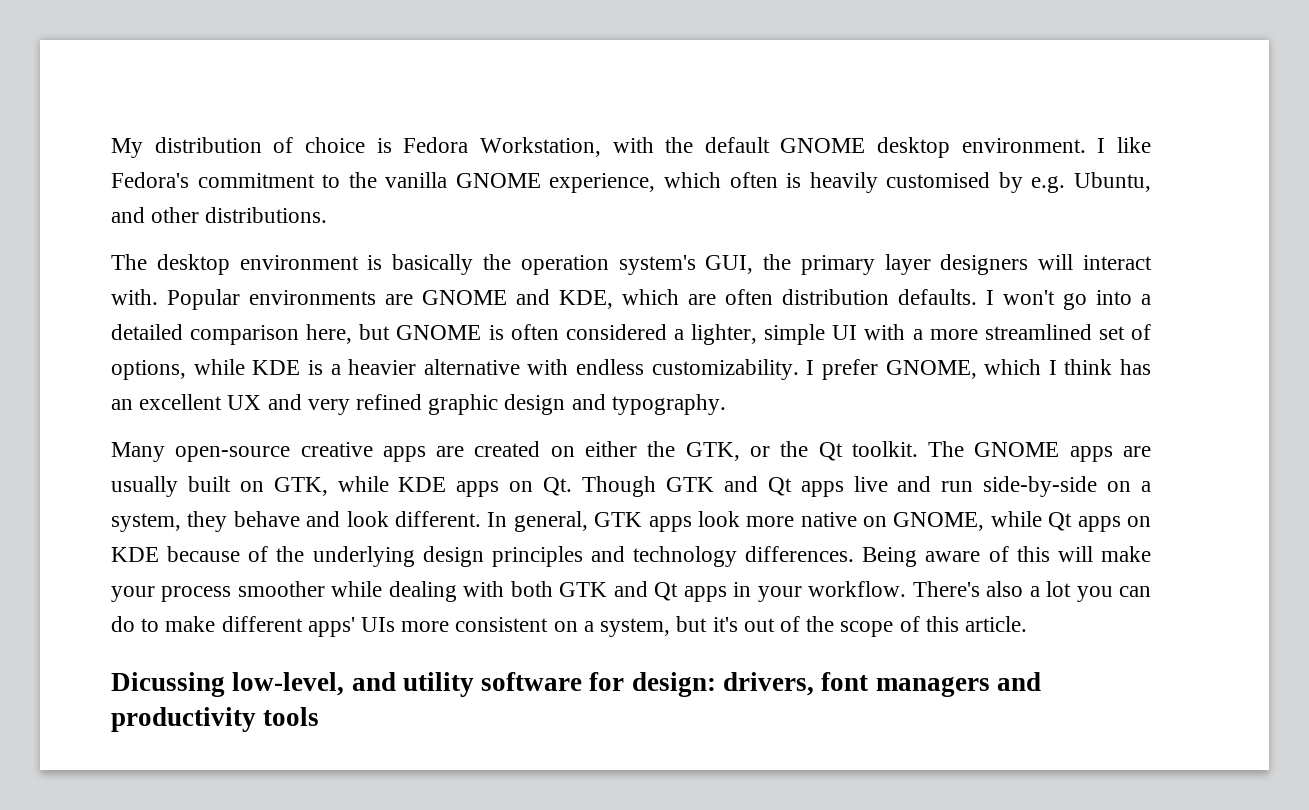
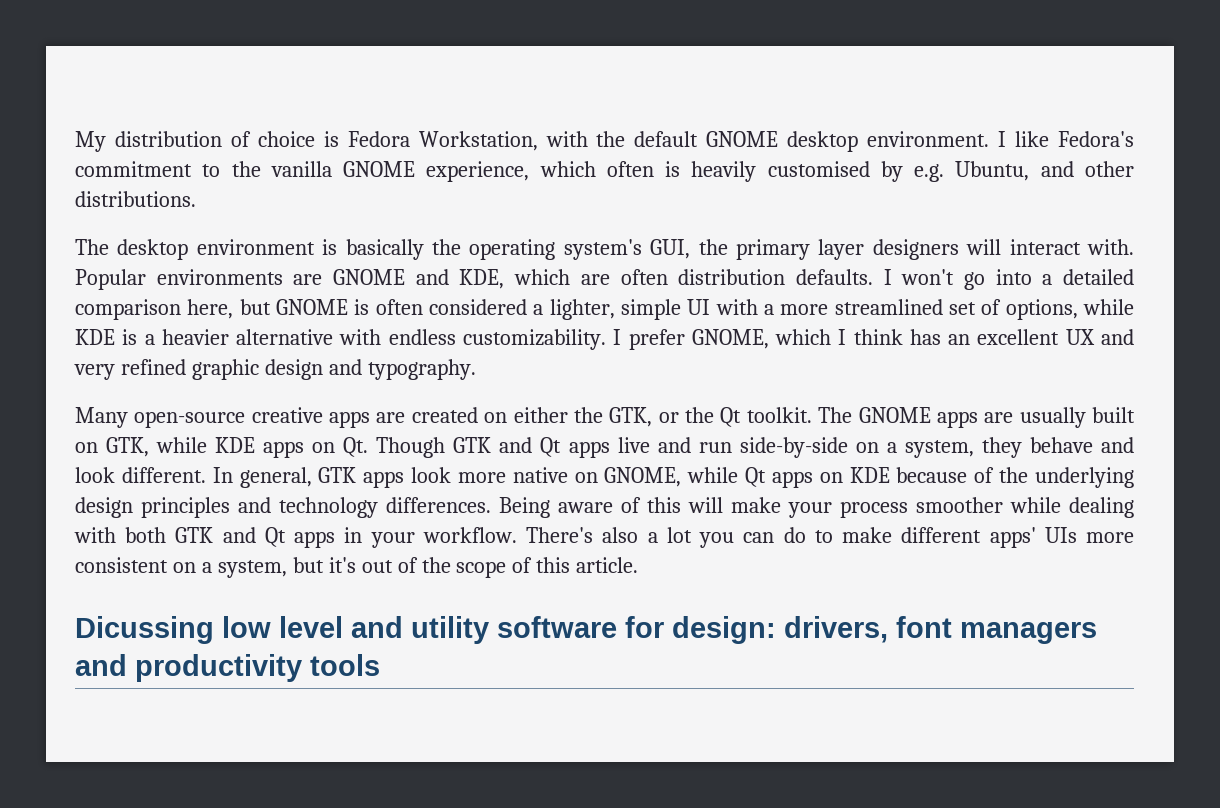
- The desktop environment is basically the operation system's GUI, the primary layer designers will interact with.
+ The desktop environment is basically the operating system's GUI, the primary layer designers will interact with.
- Dicussing low-level, and utility software for design: drivers, font managers and productivity tools
+ Dicussing low level and utility software for design: drivers, font managers and productivity tools

